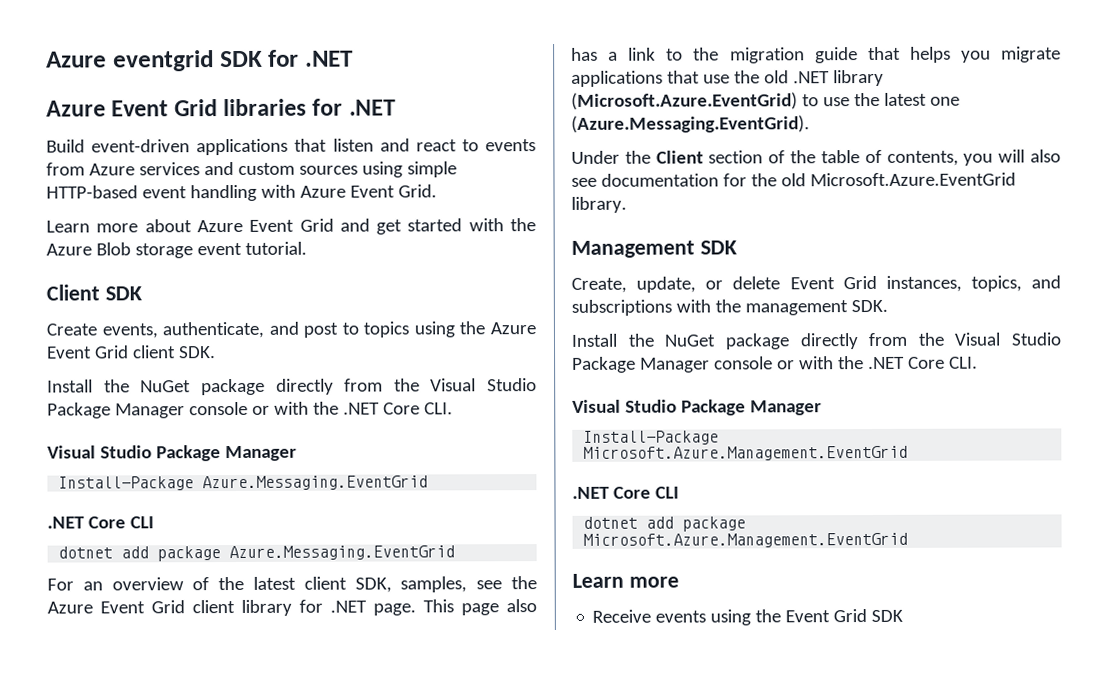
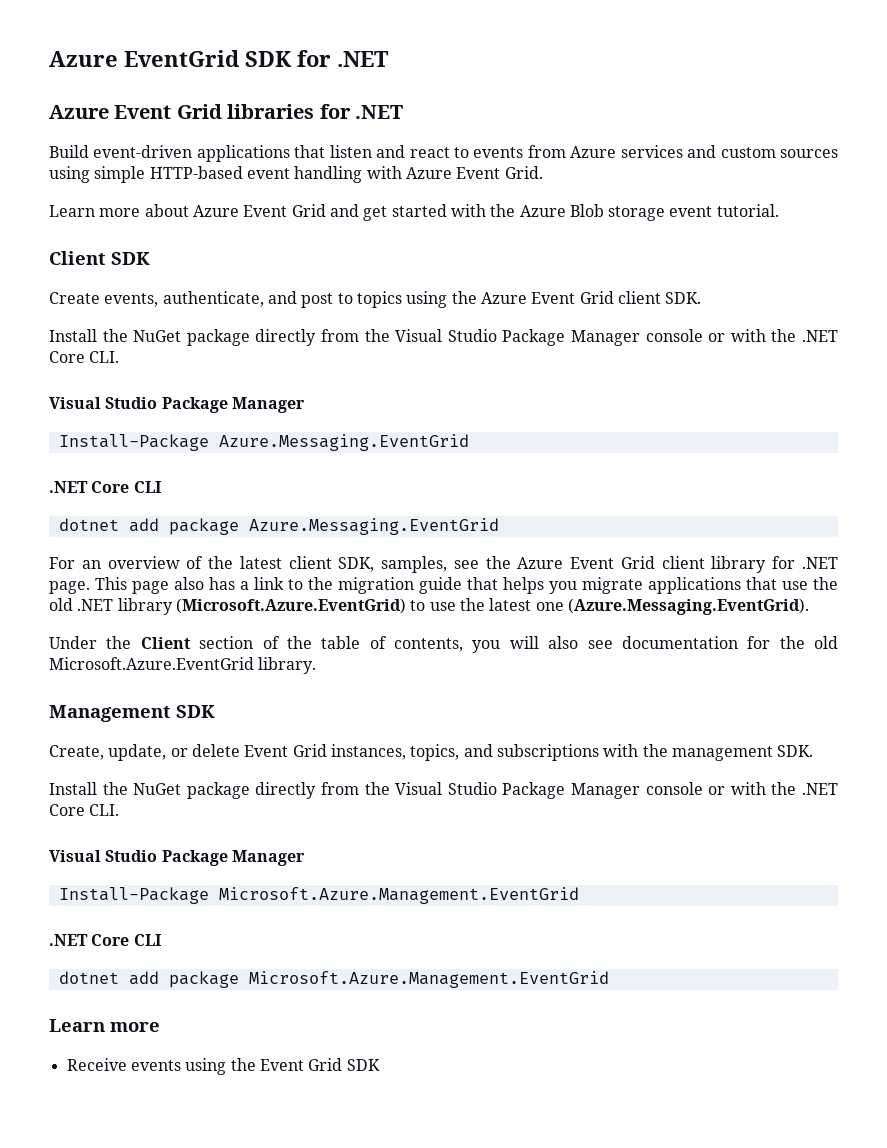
- Azure eventgrid SDK for .NET
+ Azure EventGrid SDK for .NET

